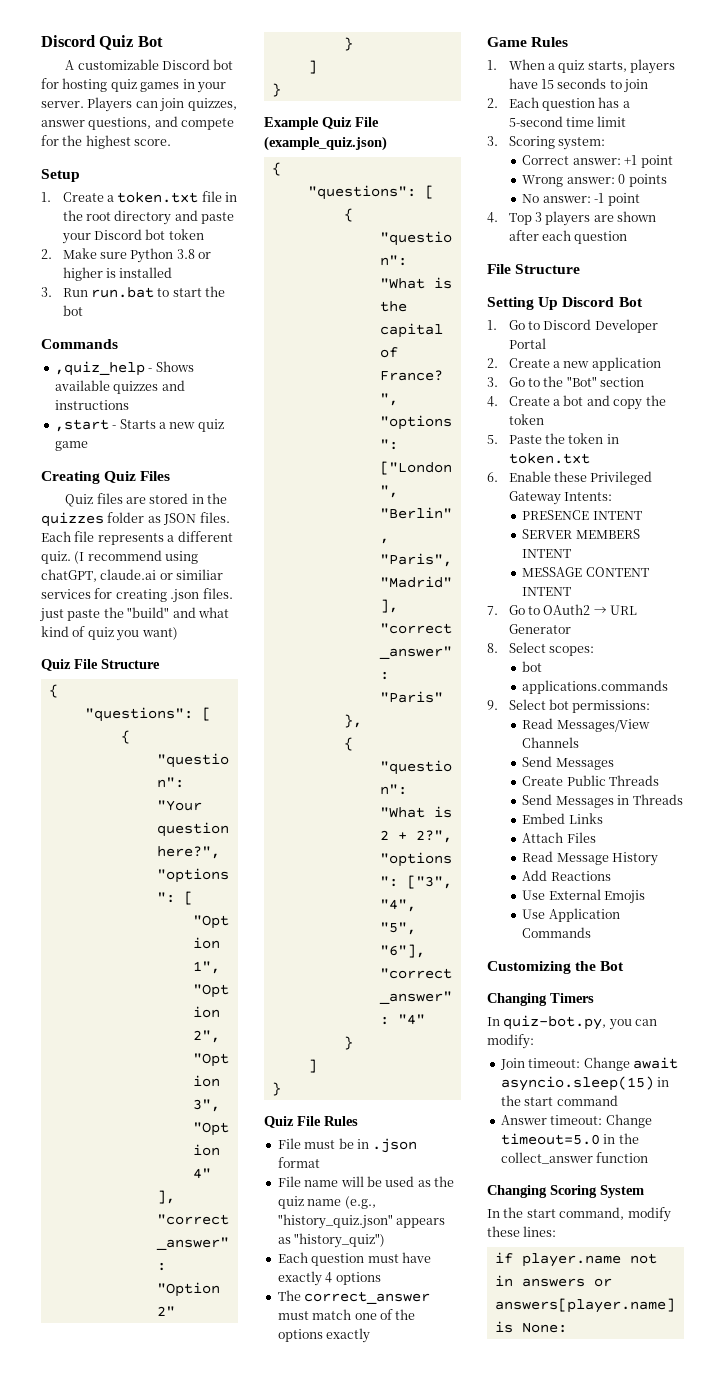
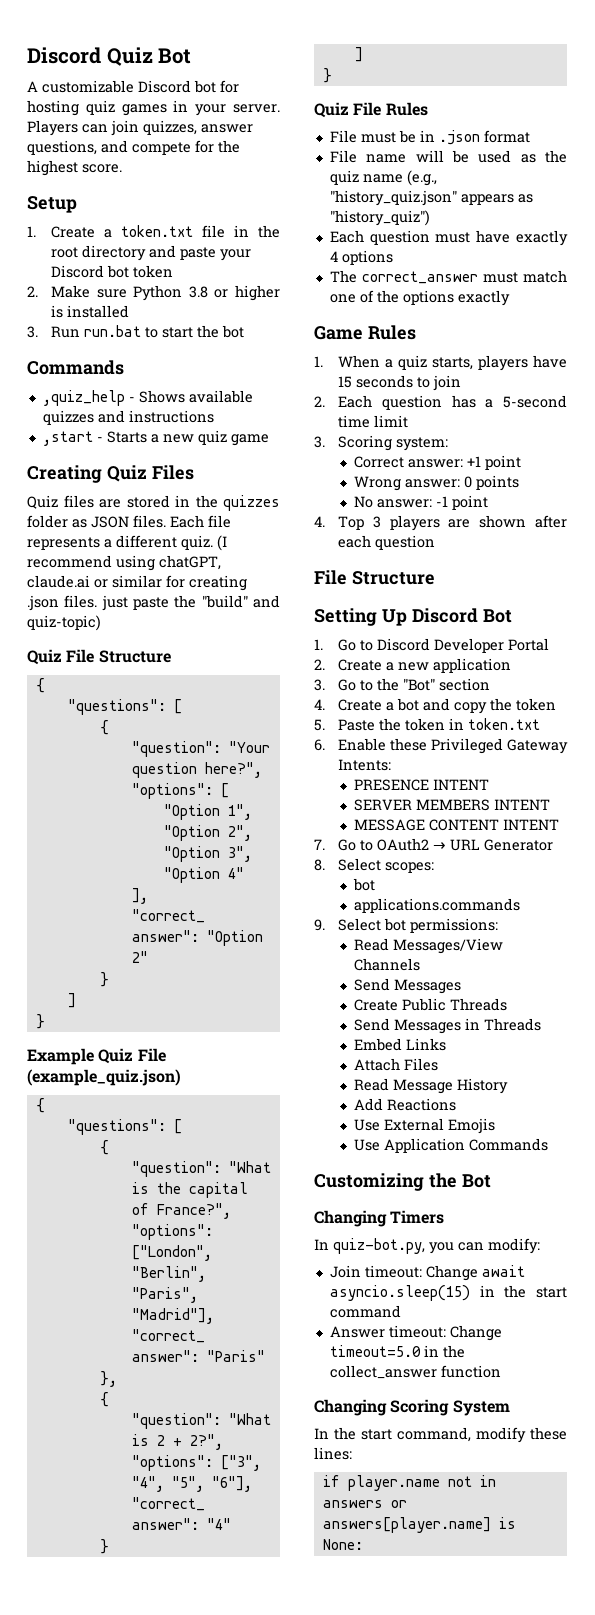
- (I recommend using chatGPT, claude.ai or similiar services for creating .json files. just paste the "build" and what kind of quiz you want)
+ (I recommend using chatGPT, claude.ai or similar for creating .json files. just paste the "build" and quiz-topic)

